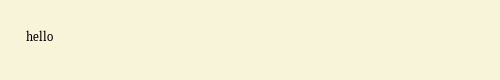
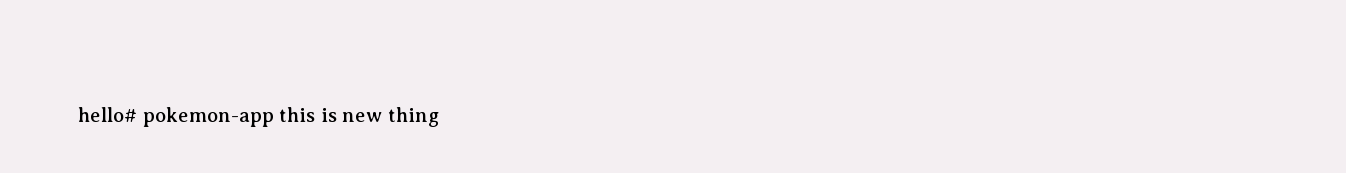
- hello
+ hello# pokemon-app this is new thing

